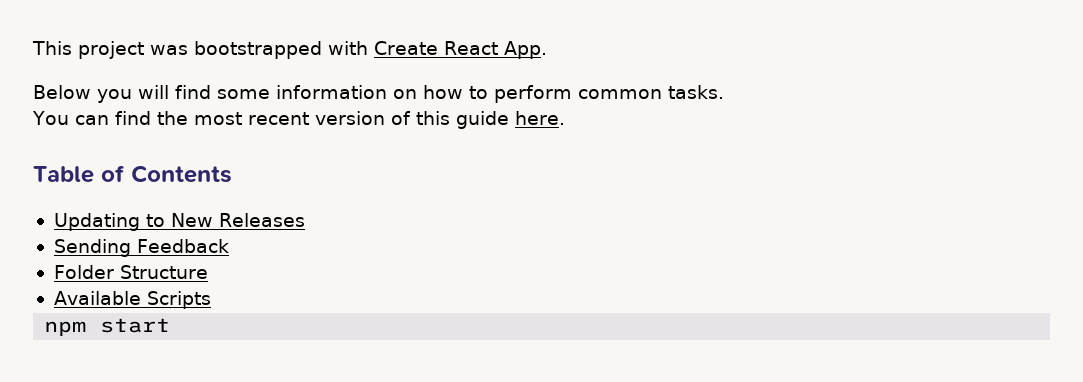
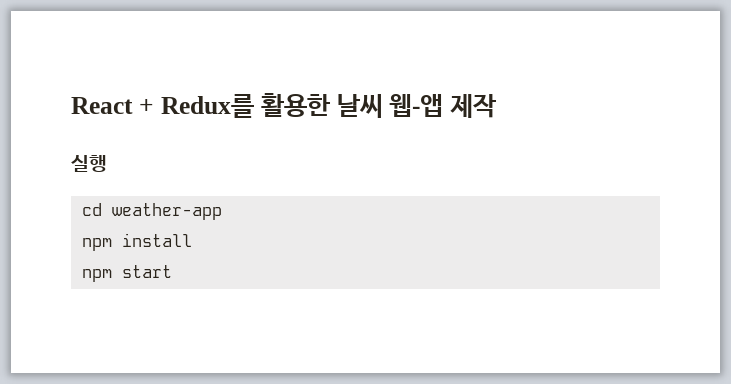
- This project was bootstrapped with Create React App.
- Below you will find some information on how to perform common tasks.
- You can find the most recent version of this guide here.
- Table of Contents
- Updating to New Releases
- Sending Feedback
- Folder Structure
- Available Scripts
+ React + Redux를 활용한 날씨 웹-앱 제작
+ 실행
+ cd weather-app
+ npm install

